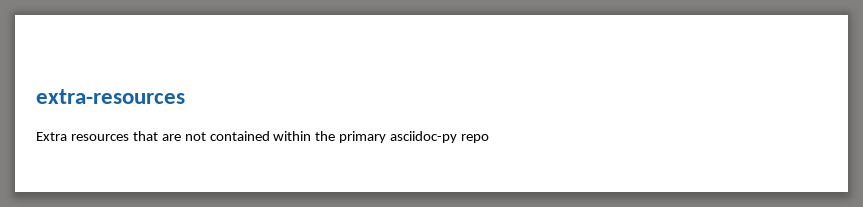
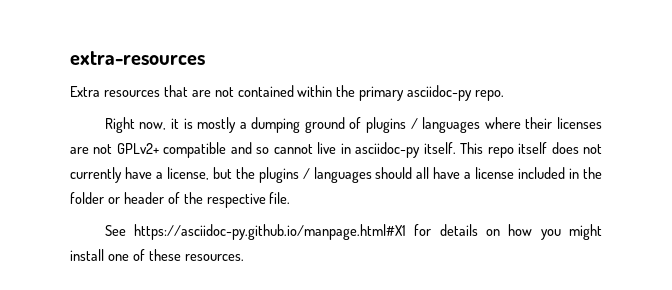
- Extra resources that are not contained within the primary asciidoc-py repo
+ Extra resources that are not contained within the primary asciidoc-py repo.
+ Right now, it is mostly a dumping ground of plugins / languages where their licenses are not GPLv2+ compatible and so cannot live in asciidoc-py itself. This repo itself does not currently have a license, but the plugins / languages should all have a license included in the folder or header of the respective file.
+ See https://asciidoc-py.github.io/manpage.html#X1 for details on how you might install one of these resources.

